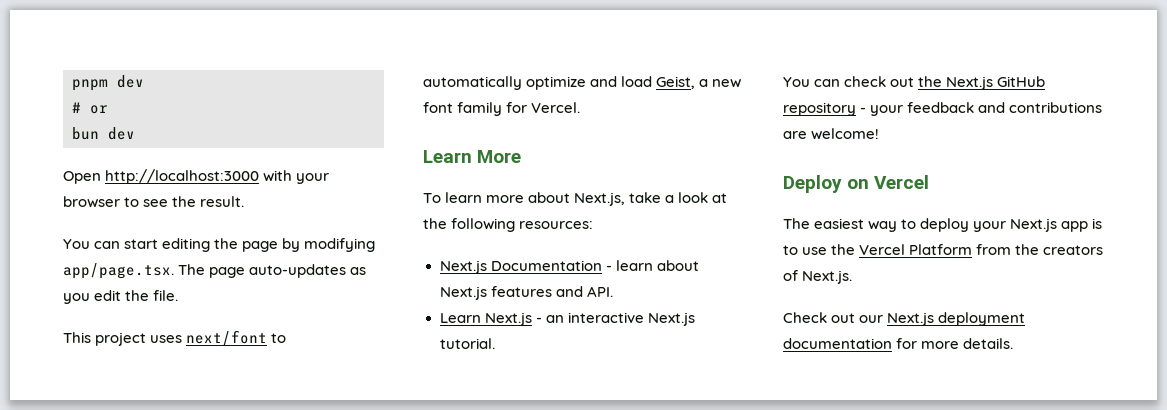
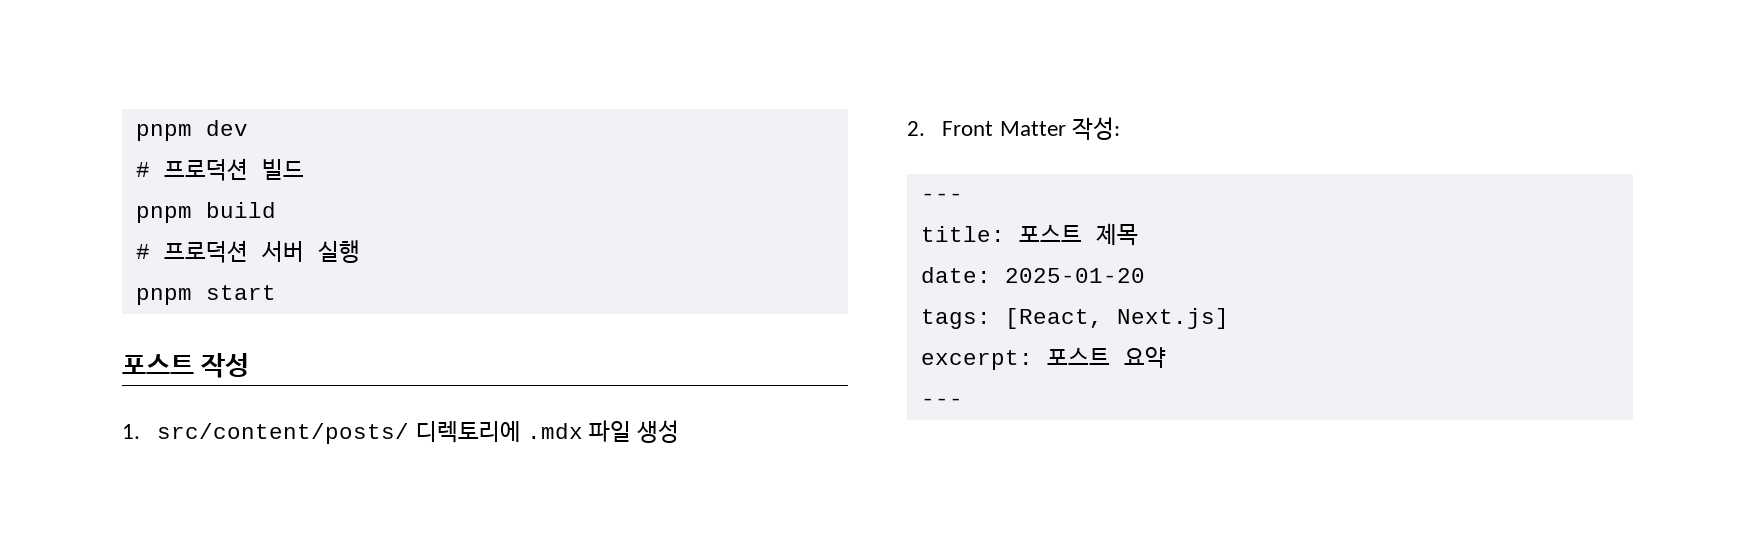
- # or
- bun dev
- Open http://localhost:3000 with your browser to see the result.
- You can start editing the page by modifying app/page.tsx. The page auto-updates as you edit the file.
- This project uses next/font to automatically optimize and load Geist, a new font family for Vercel.
- Learn More
- To learn more about Next.js, take a look at the following resources:
- Next.js Documentation - learn about Next.js features and API.
- Learn Next.js - an interactive Next.js tutorial.
- You can check out the Next.js GitHub repository - your feedback and contributions are welcome!
- Deploy on Vercel
- The easiest way to deploy your Next.js app is to use the Vercel Platform from the creators of Next.js.
- Check out our Next.js deployment documentation for more details.
+ # 프로덕션 빌드
+ pnpm build
+ # 프로덕션 서버 실행
+ pnpm start
+ 포스트 작성
+ 1. src/content/posts/ 디렉토리에 .mdx 파일 생성
+ 2. Front Matter 작성:
+ ---
+ title: 포스트 제목
+ date: 2025-01-20
+ tags: [React, Next.js]
+ excerpt: 포스트 요약
+ ---

